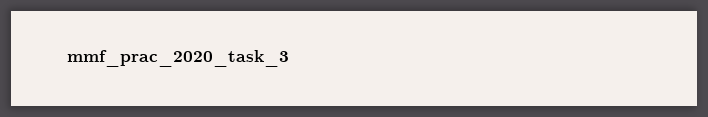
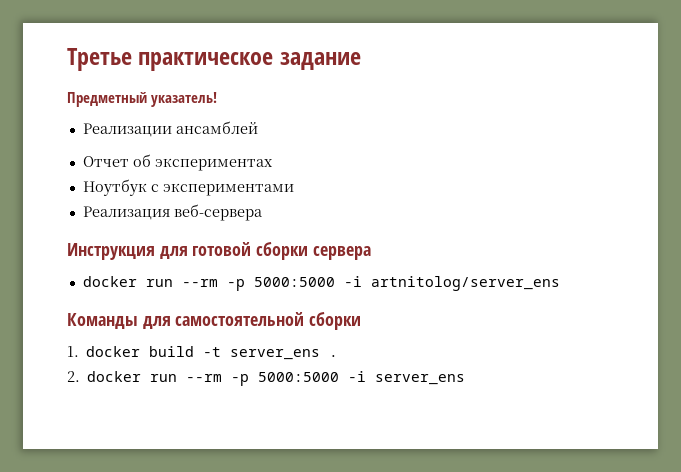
- mmf_prac_2020_task_3
+ Третье практическое задание
+ Предметный указатель!
+ Реализации ансамблей
+ Отчет об экспериментах
+ Ноутбук с экспериментами
+ Реализация веб-сервера
+ Инструкция для готовой сборки сервера
+ docker run --rm -p 5000:5000 -i artnitolog/server_ens
+ Команды для самостоятельной сборки
+ 1. docker build -t server_ens .
+ 2. docker run --rm -p 5000:5000 -i server_ens

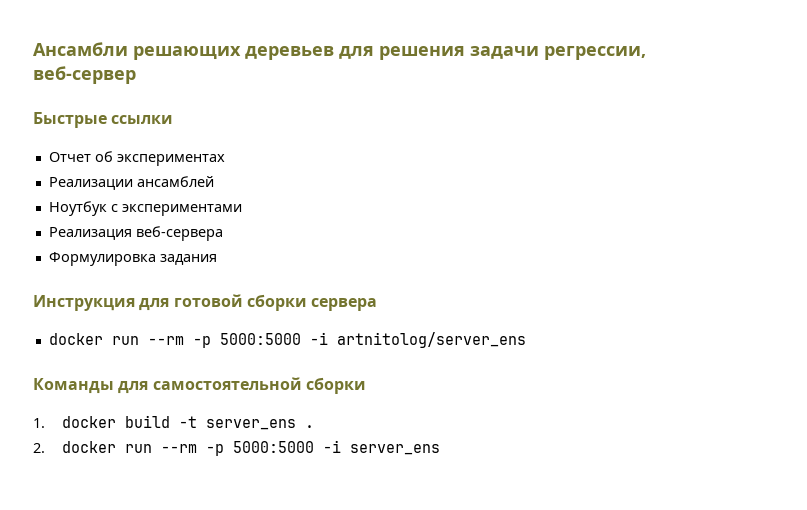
- Третье практическое задание
- Предметный указатель!
- Реализации ансамблей
+ Ансамбли решающих деревьев для решения задачи регрессии, веб-сервер
+ Быстрые ссылки
+ Реализации ансамблей
+ Формулировка задания

